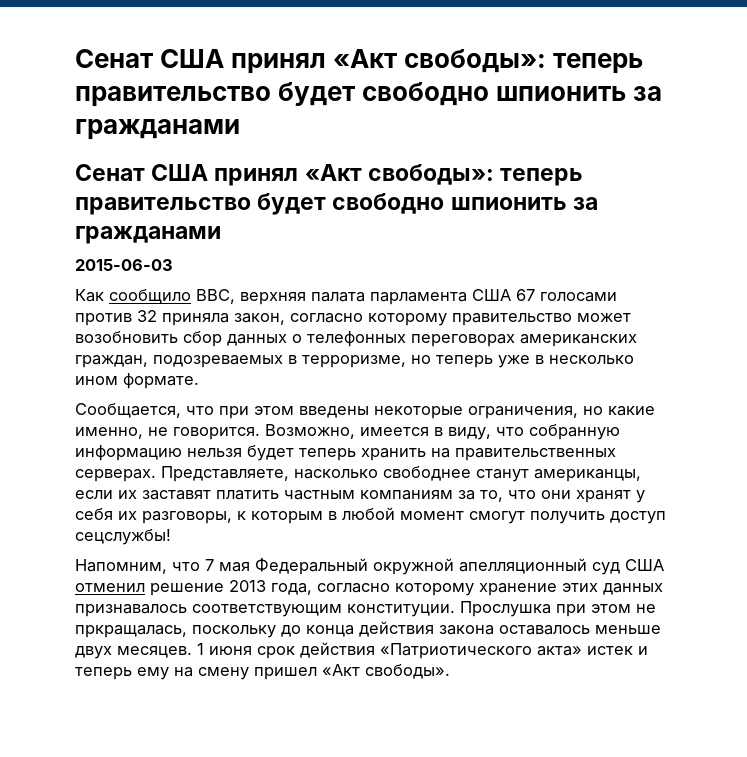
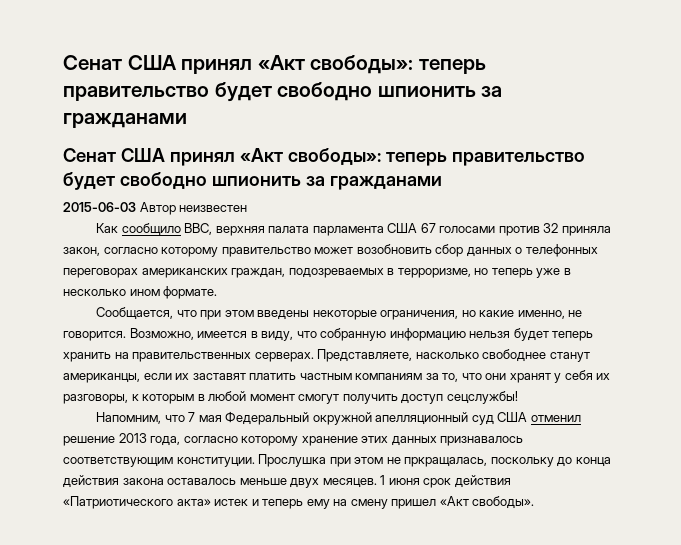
- 2015-06-03
+ 2015-06-03 Автор неизвестен

